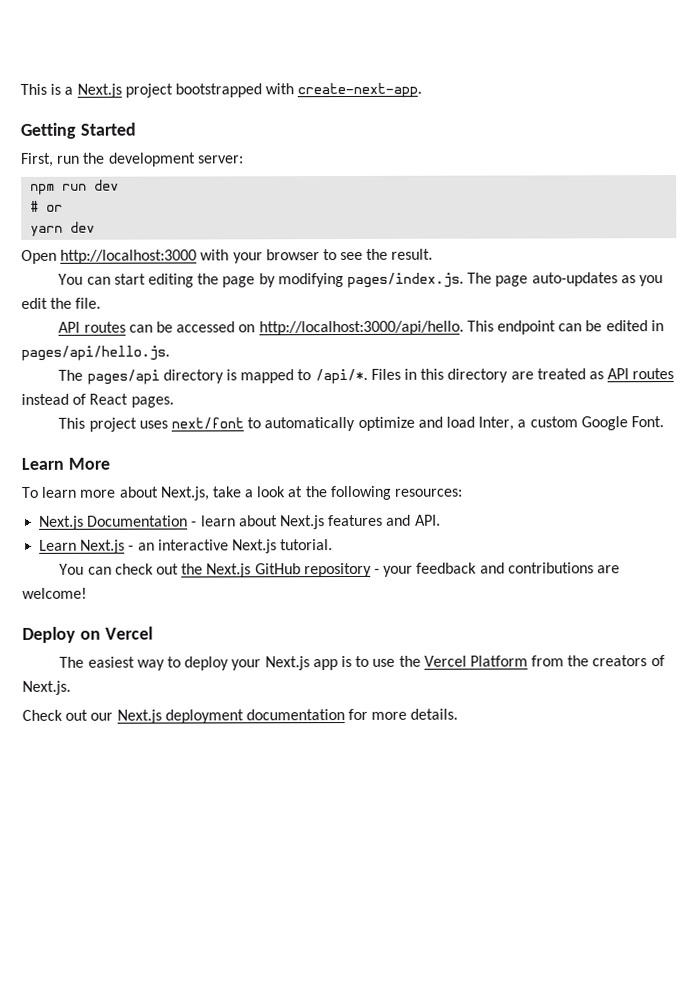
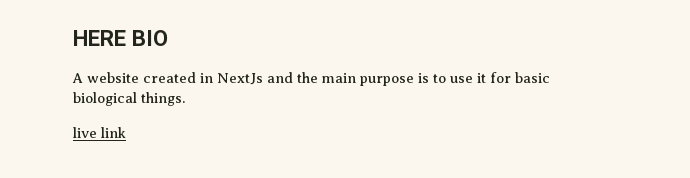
- This is a Next.js project bootstrapped with create-next-app.
- Getting Started
- First, run the development server:
- npm run dev
- # or
- yarn dev
- Open http://localhost:3000 with your browser to see the result.
- You can start editing the page by modifying pages/index.js. The page auto-updates as you edit the file.
- API routes can be accessed on http://localhost:3000/api/hello. This endpoint can be edited in pages/api/hello.js.
- The pages/api directory is mapped to /api/*. Files in this directory are treated as API routes instead of React pages.
- This project uses next/font to automatically optimize and load Inter, a custom Google Font.
- Learn More
- To learn more about Next.js, take a look at the following resources:
- Next.js Documentation - learn about Next.js features and API.
- Learn Next.js - an interactive Next.js tutorial.
- You can check out the Next.js GitHub repository - your feedback and contributions are welcome!
- Deploy on Vercel
- The easiest way to deploy your Next.js app is to use the Vercel Platform from the creators of Next.js.
- Check out our Next.js deployment documentation for more details.
+ HERE BIO
+ A website created in NextJs and the main purpose is to use it for basic biological things.
+ live link

